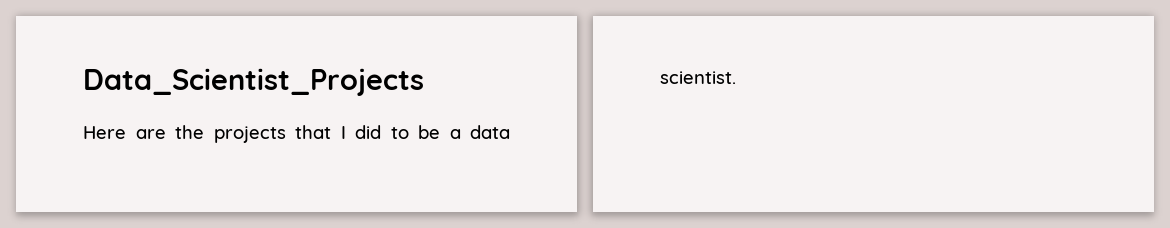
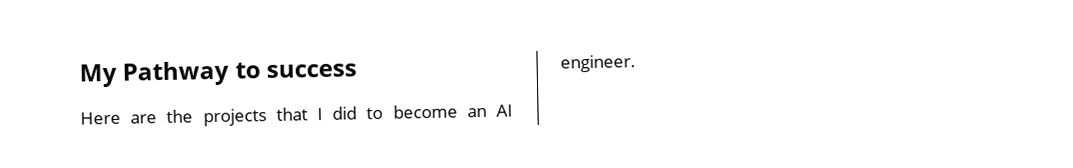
- Data_Scientist_Projects
+ My Pathway to success
- Here are the projects that I did to be a data scientist.
+ Here are the projects that I did to become an AI engineer.

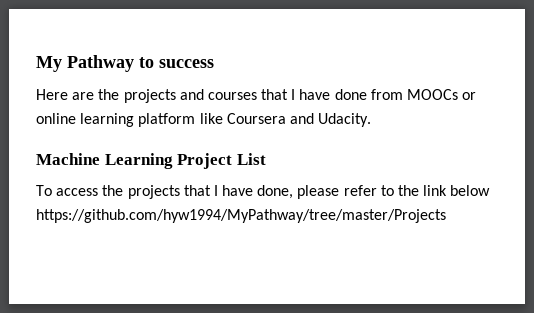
- Here are the projects that I did to become an AI engineer.
+ Here are the projects and courses that I have done from MOOCs or online learning platform like Coursera and Udacity.
+ Machine Learning Project List
+ To access the projects that I have done, please refer to the link below https://github.com/hyw1994/MyPathway/tree/master/Projects

